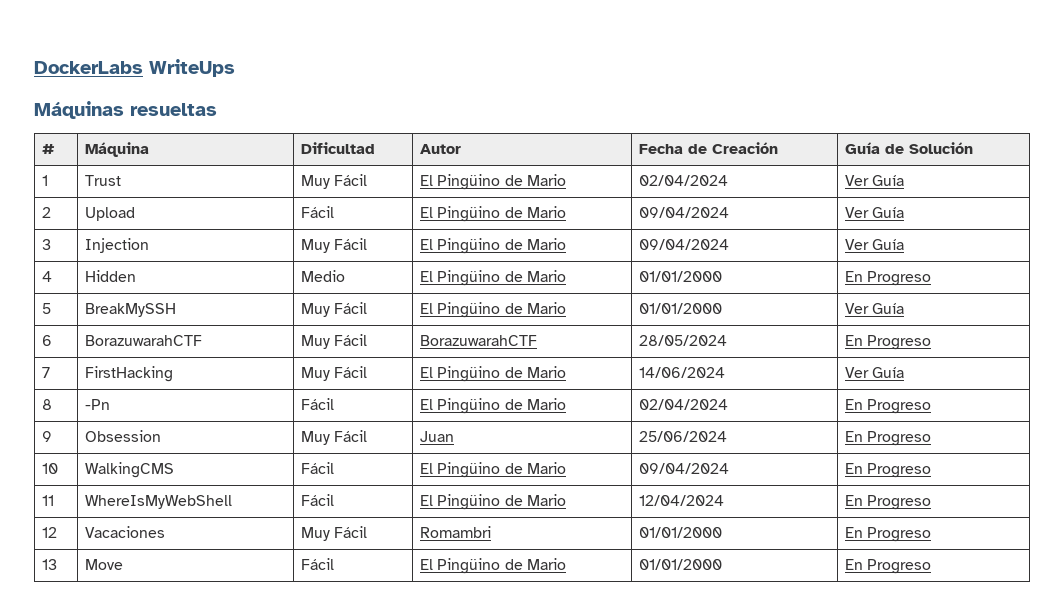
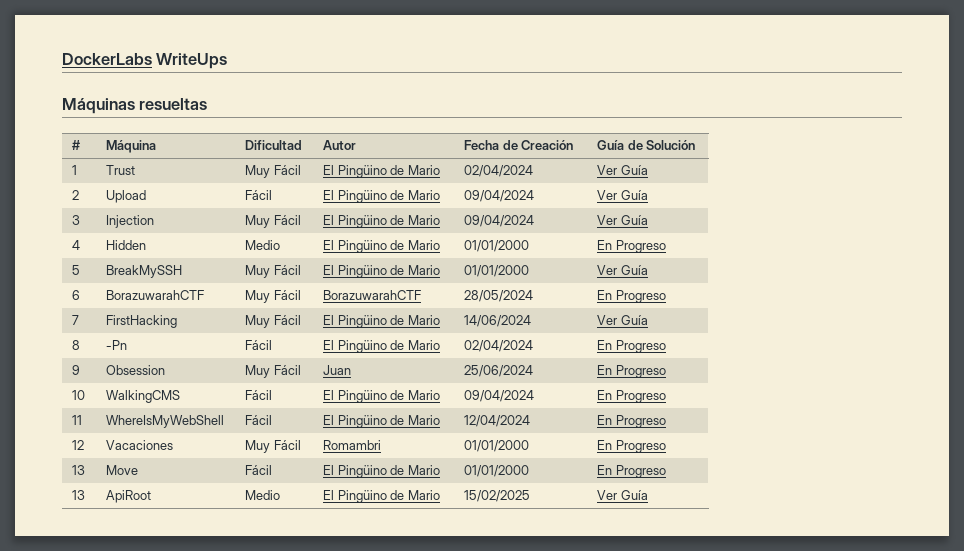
+ 13 | ApiRoot | Medio | El Pingüino de Mario | 15/02/2025 | Ver Guía

